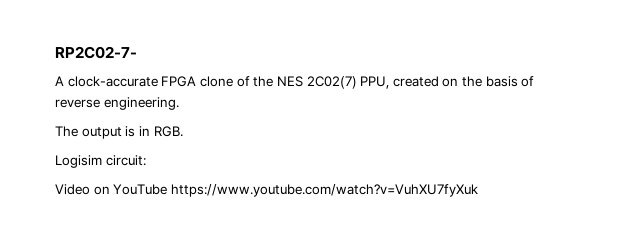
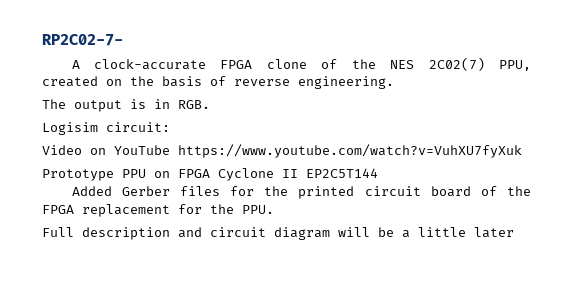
+ Prototype PPU on FPGA Cyclone II EP2C5T144
+ Added Gerber files for the printed circuit board of the FPGA replacement for the PPU.
+ Full description and circuit diagram will be a little later

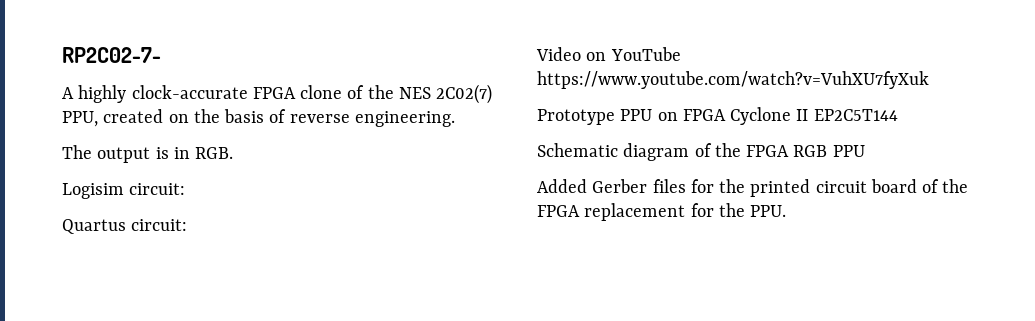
- A clock-accurate FPGA clone of the NES 2C02(7) PPU, created on the basis of reverse engineering.
+ A highly clock-accurate FPGA clone of the NES 2C02(7) PPU, created on the basis of reverse engineering.
+ Quartus circuit:
+ Schematic diagram of the FPGA RGB PPU
- Full description and circuit diagram will be a little later

